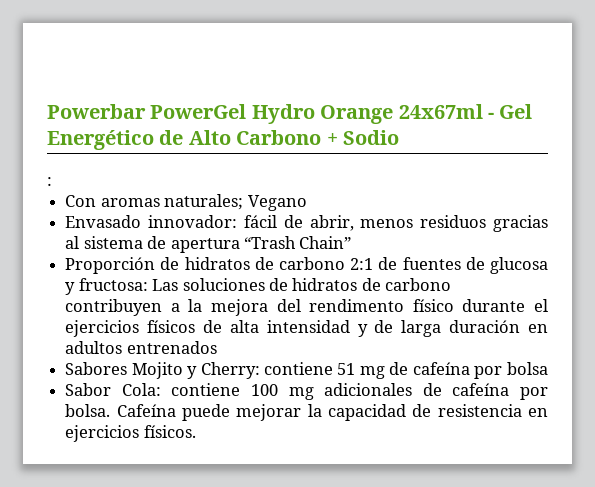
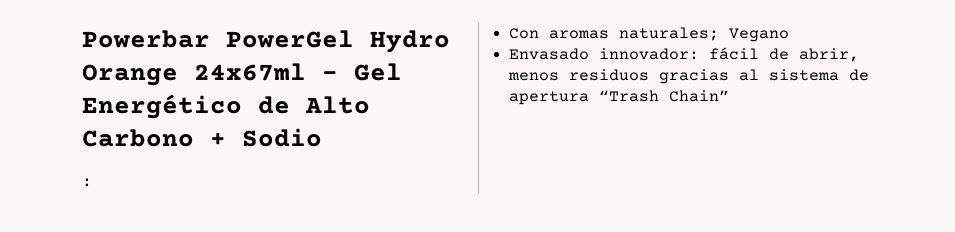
- Proporción de hidratos de carbono 2:1 de fuentes de glucosa y fructosa: Las soluciones de hidratos de carbono contribuyen a la mejora del rendimento físico durante el ejercicios físicos de alta intensidad y de larga duración en adultos entrenados
- Sabores Mojito y Cherry: contiene 51 mg de cafeína por bolsa
- Sabor Cola: contiene 100 mg adicionales de cafeína por bolsa. Cafeína puede mejorar la capacidad de resistencia en ejercicios físicos.

